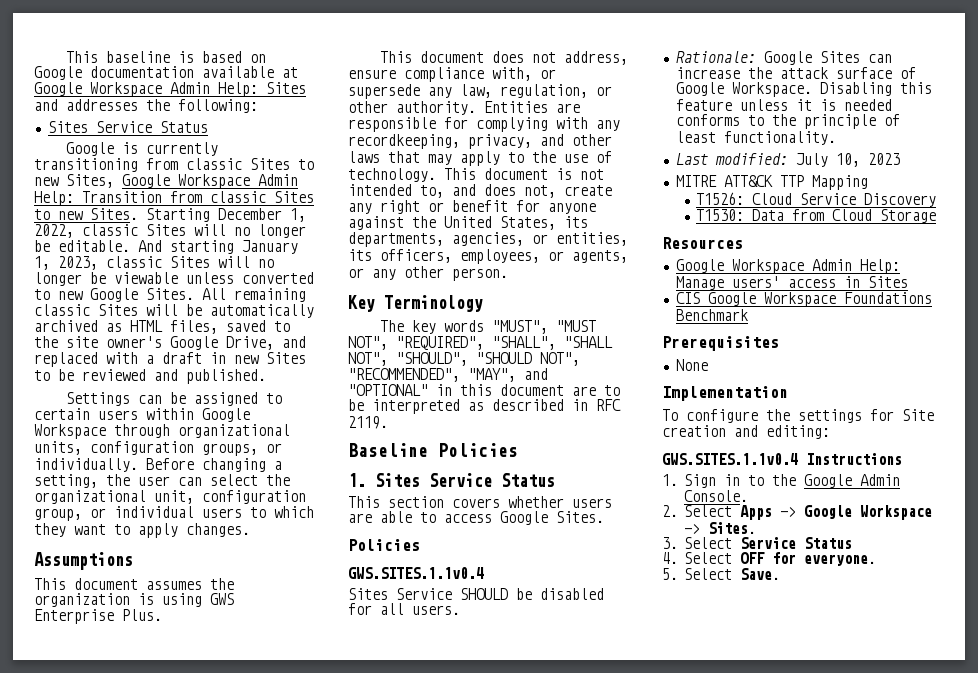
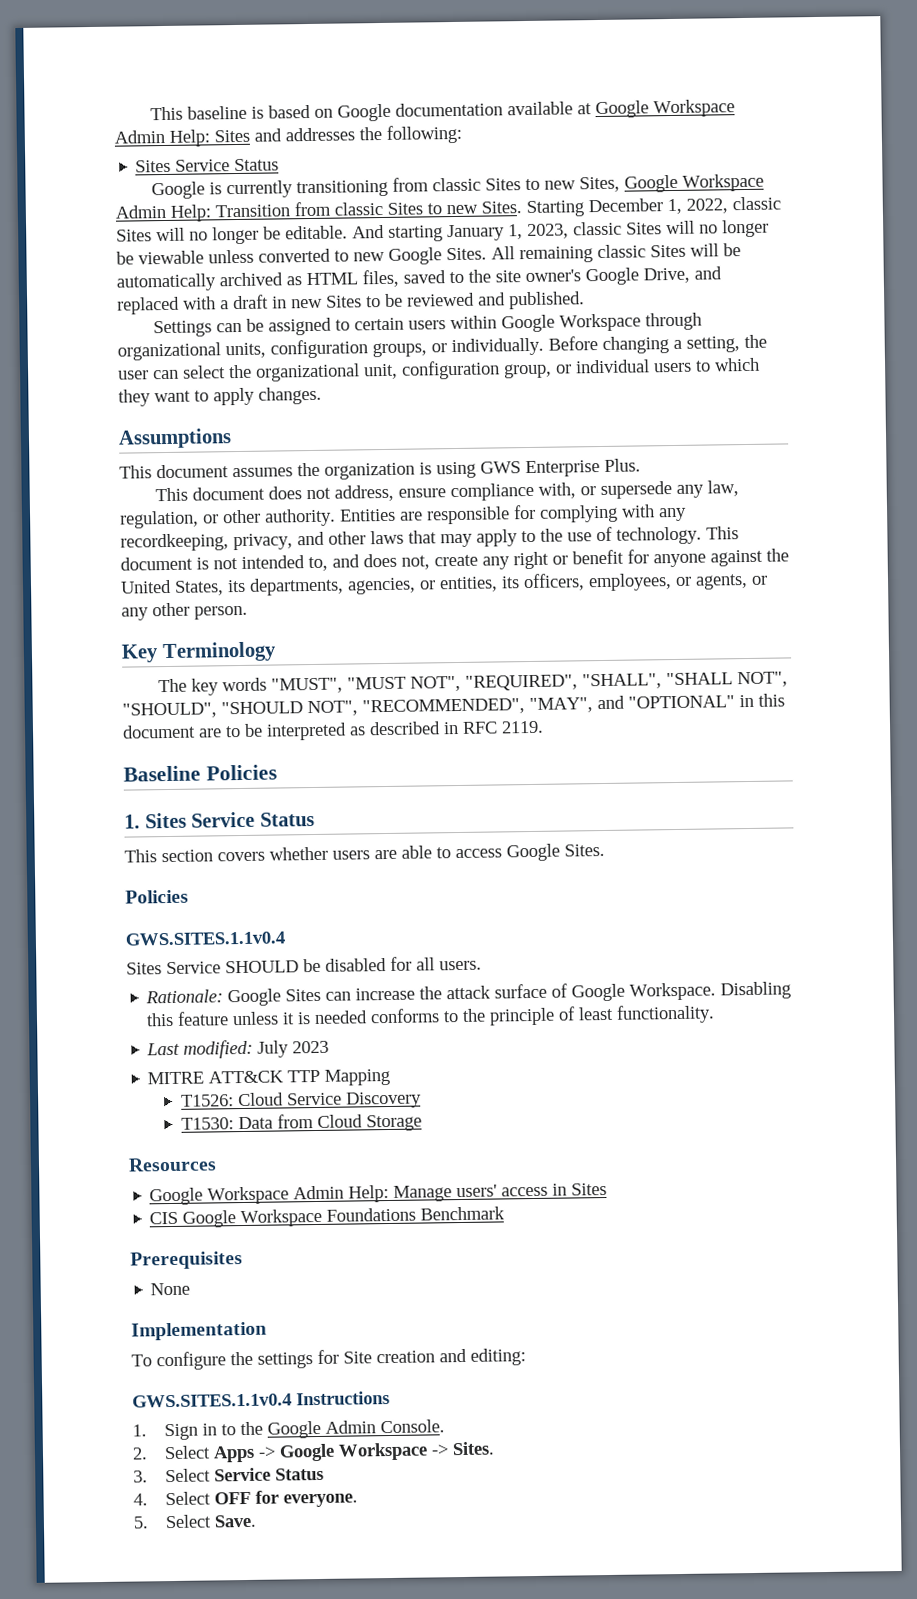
- Last modified: July 10, 2023
+ Last modified: July 2023

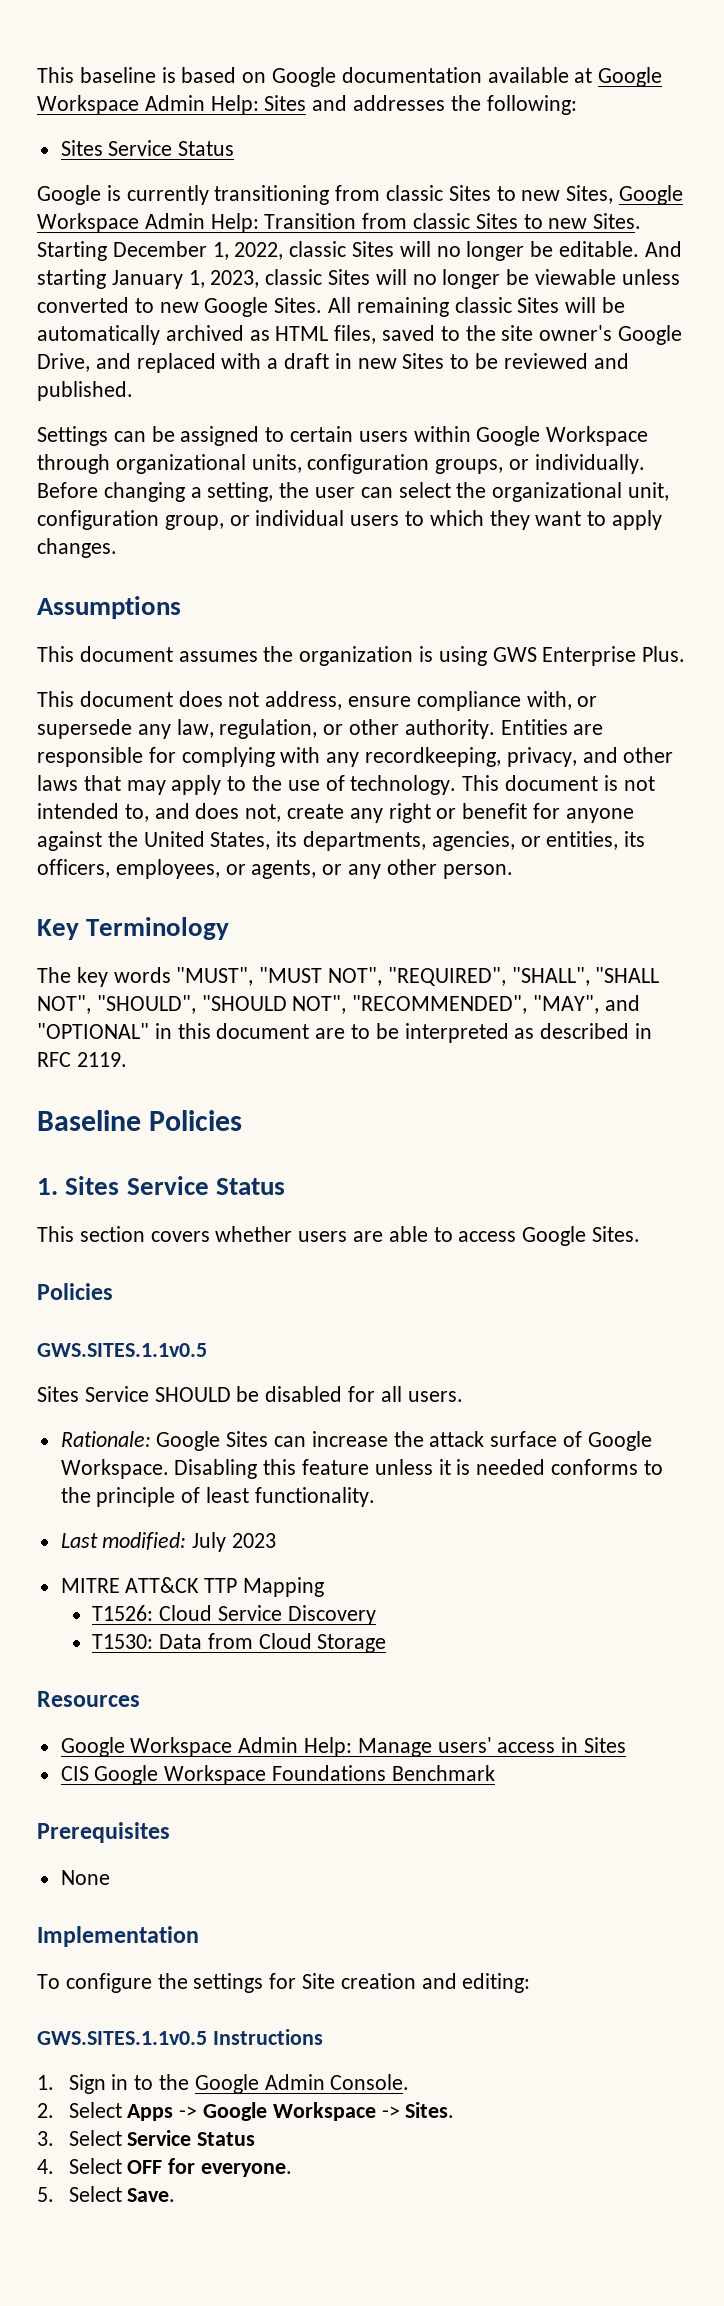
  This section covers whether users are able to access Google Sites.
  Policies
- GWS.SITES.1.1v0.4
+ GWS.SITES.1.1v0.5
- GWS.SITES.1.1v0.4 Instructions
+ GWS.SITES.1.1v0.5 Instructions

